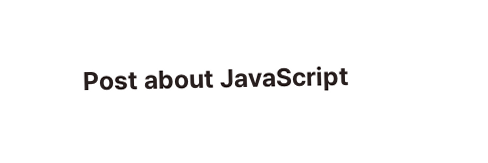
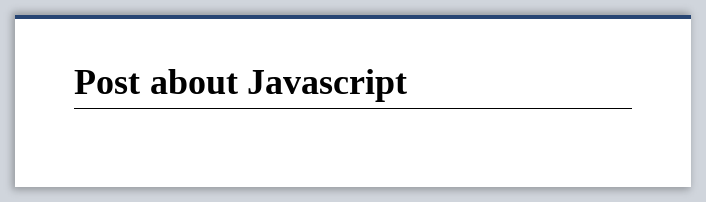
- Post about JavaScript
+ Post about Javascript

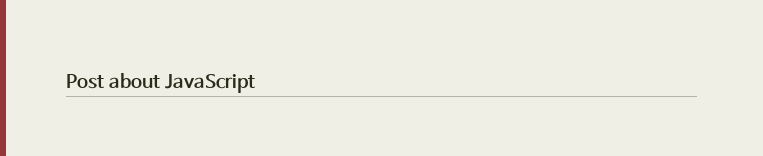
- Post about Javascript
+ Post about JavaScript

